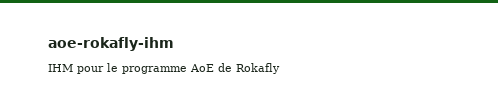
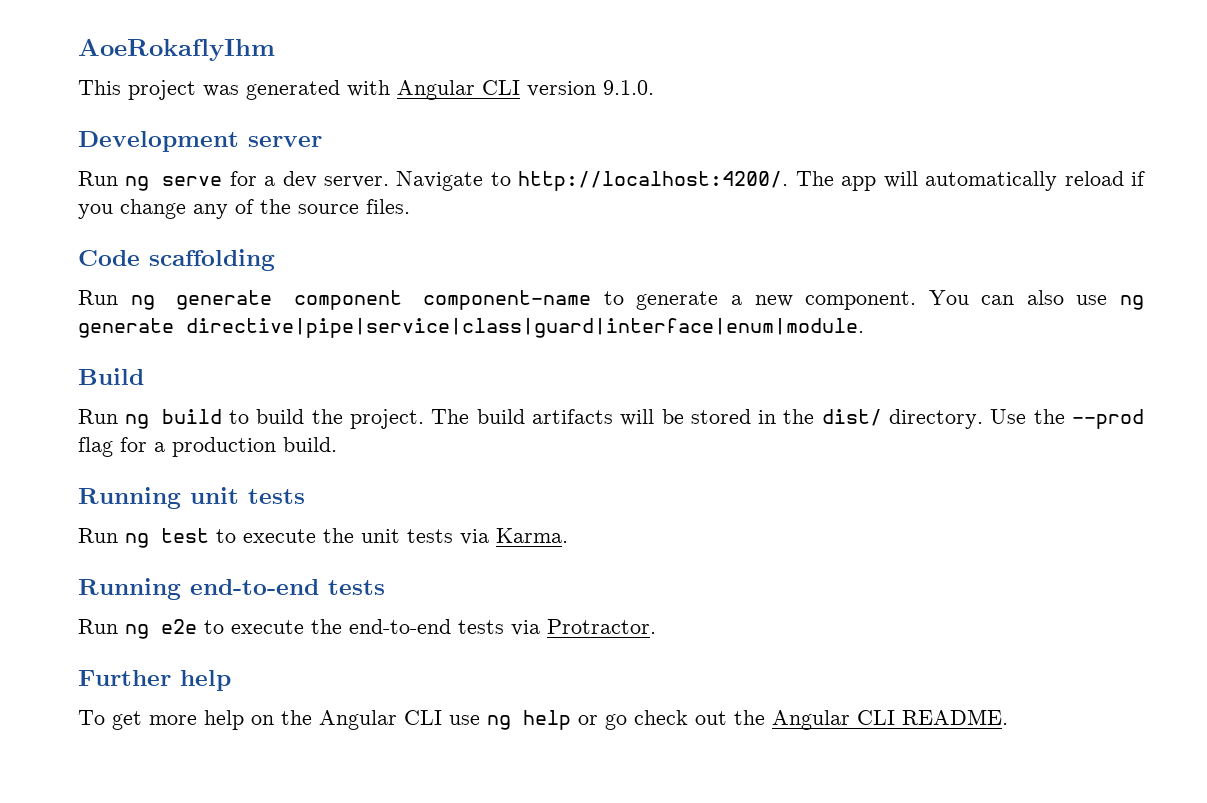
- aoe-rokafly-ihm
- IHM pour le programme AoE de Rokafly
+ AoeRokaflyIhm
+ This project was generated with Angular CLI version 9.1.0.
+ Development server
+ Run ng serve for a dev server. Navigate to http://localhost:4200/. The app will automatically reload if you change any of the source files.
+ Code scaffolding
+ Run ng generate component component-name to generate a new component. You can also use ng generate directive|pipe|service|class|guard|interface|enum|module.
+ Build
+ Run ng build to build the project. The build artifacts will be stored in the dist/ directory. Use the --prod flag for a production build.
+ Running unit tests
+ Run ng test to execute the unit tests via Karma.
+ Running end-to-end tests
+ Run ng e2e to execute the end-to-end tests via Protractor.
+ Further help
+ To get more help on the Angular CLI use ng help or go check out the Angular CLI README.

